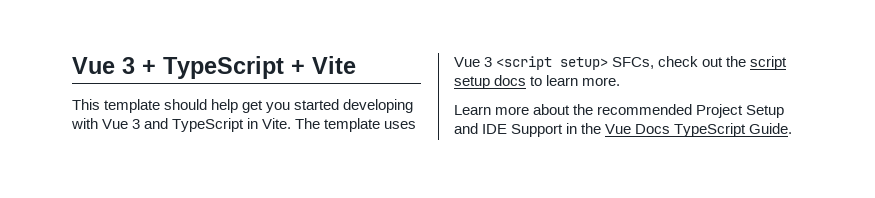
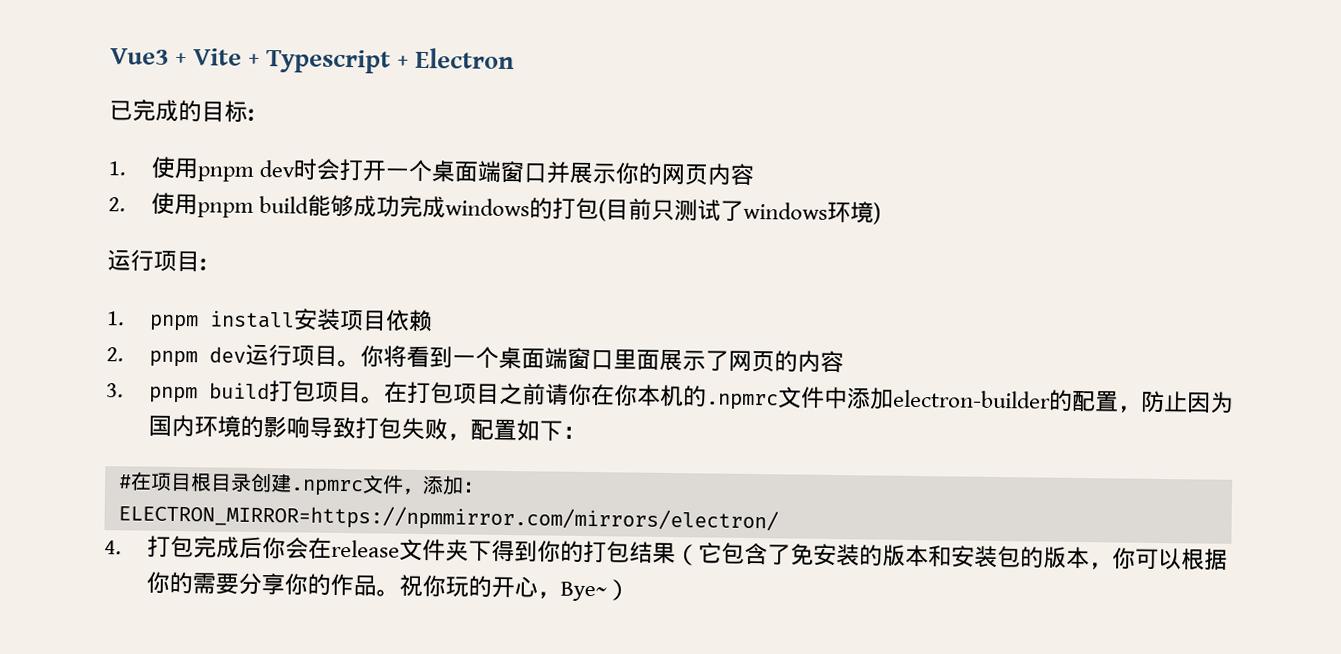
- Vue 3 + TypeScript + Vite
- This template should help get you started developing with Vue 3 and TypeScript in Vite. The template uses Vue 3 <script setup> SFCs, check out the script setup docs to learn more.
- Learn more about the recommended Project Setup and IDE Support in the Vue Docs TypeScript Guide.
+ Vue3 + Vite + Typescript + Electron
+ 已完成的目标:
+ 1.使用pnpm dev时会打开一个桌面端窗口并展示你的网页内容
+ 2.使用pnpm build能够成功完成windows的打包(目前只测试了windows环境)
+ 运行项目:
+ 1. pnpm install安装项目依赖
+ 2. pnpm dev运行项目。你将看到一个桌面端窗口里面展示了网页的内容
+ 3. pnpm build打包项目。在打包项目之前请你在你本机的.npmrc文件中添加electron-builder的配置，防止因为国内环境的影响导致打包失败，配置如下：
+ #在项目根目录创建.npmrc文件，添加：
+ ELECTRON_MIRROR=https://npmmirror.com/mirrors/electron/
+ 4.打包完成后你会在release文件夹下得到你的打包结果（它包含了免安装的版本和安装包的版本，你可以根据你的需要分享你的作品。祝你玩的开心，Bye~）

